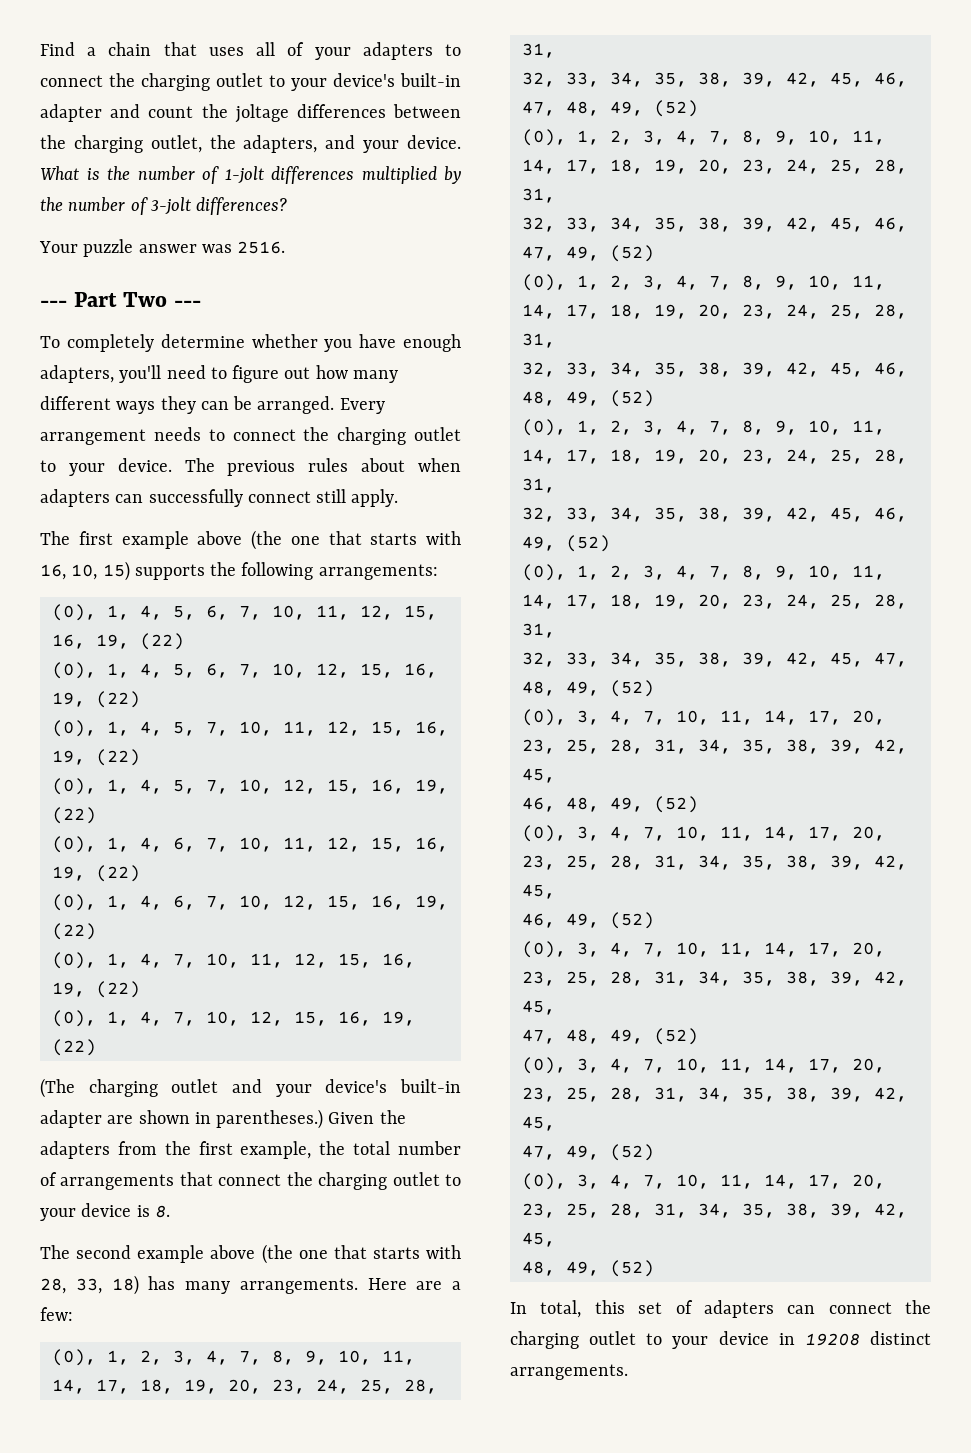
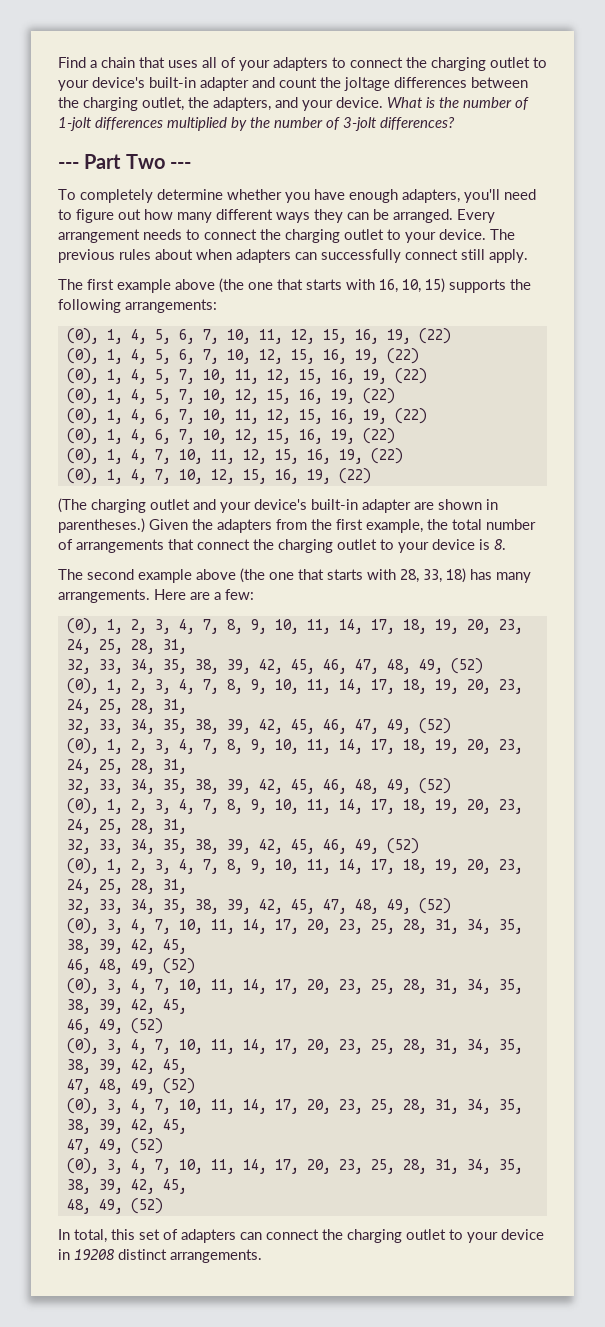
- Your puzzle answer was 2516.

